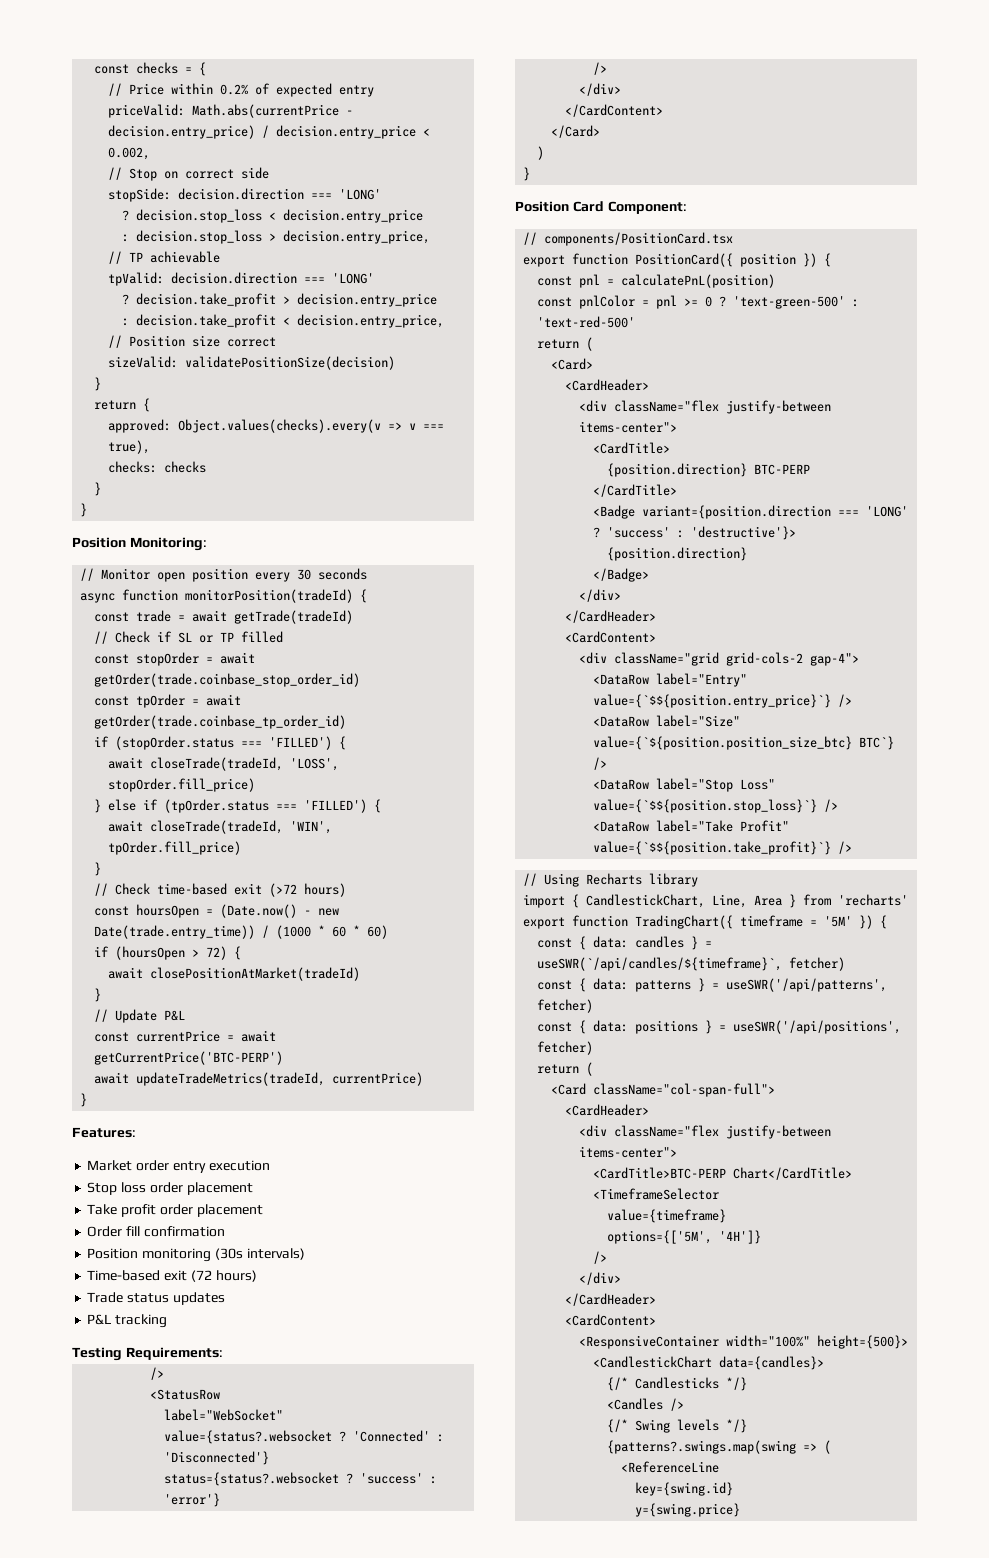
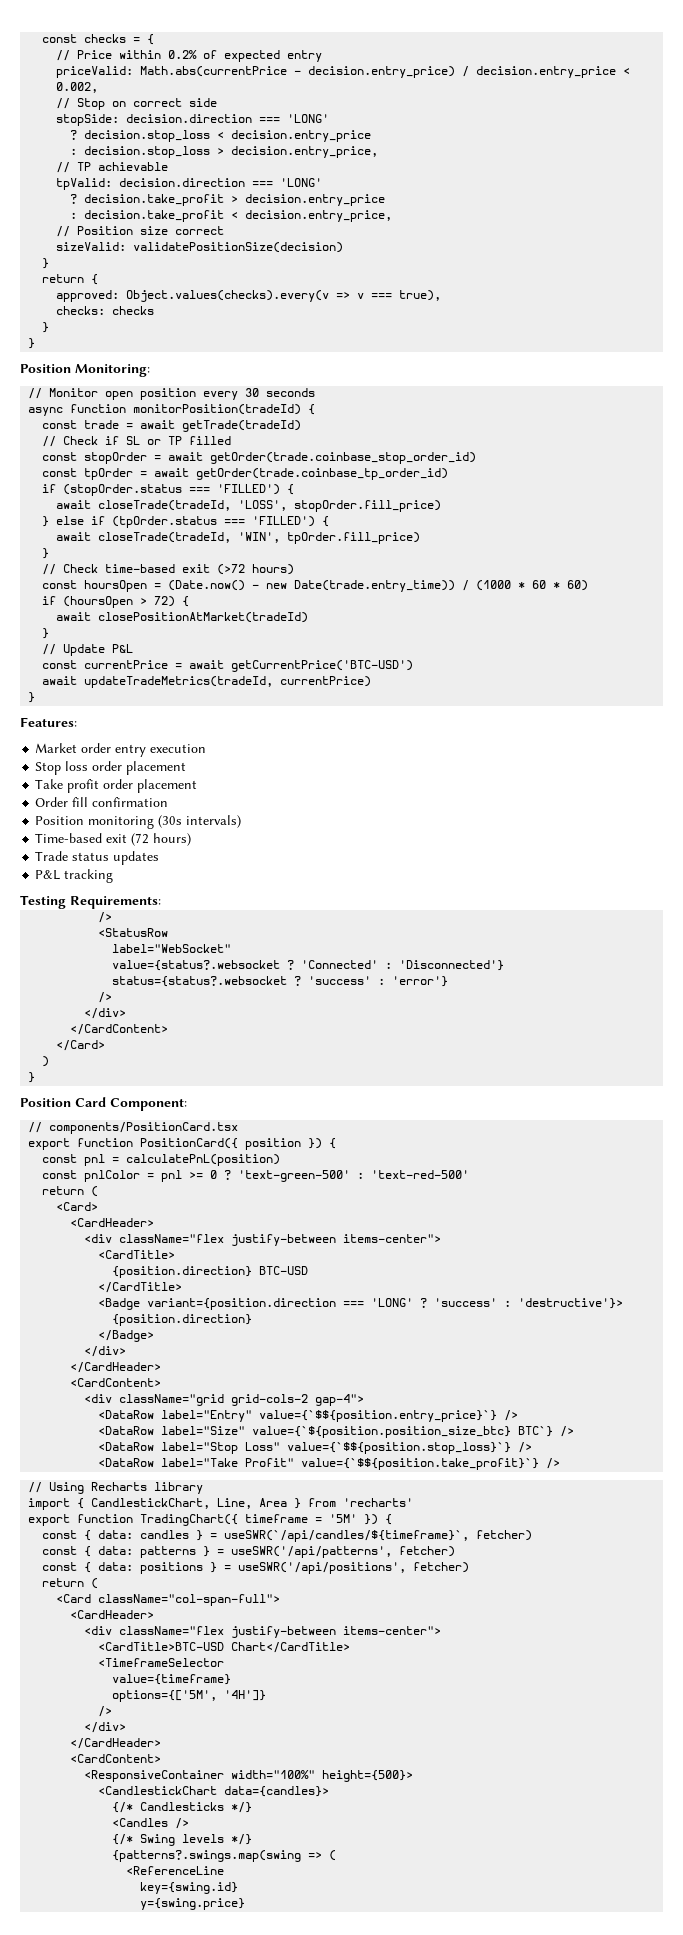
- const currentPrice = await getCurrentPrice('BTC-PERP')
+ const currentPrice = await getCurrentPrice('BTC-USD')
- {position.direction} BTC-PERP
+ {position.direction} BTC-USD
- <CardTitle>BTC-PERP Chart</CardTitle>
+ <CardTitle>BTC-USD Chart</CardTitle>

